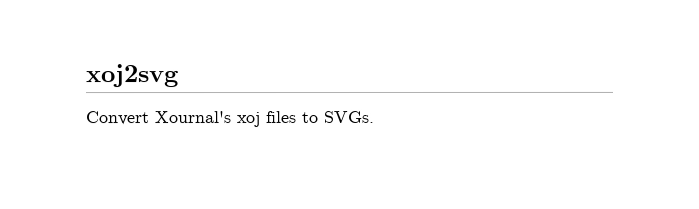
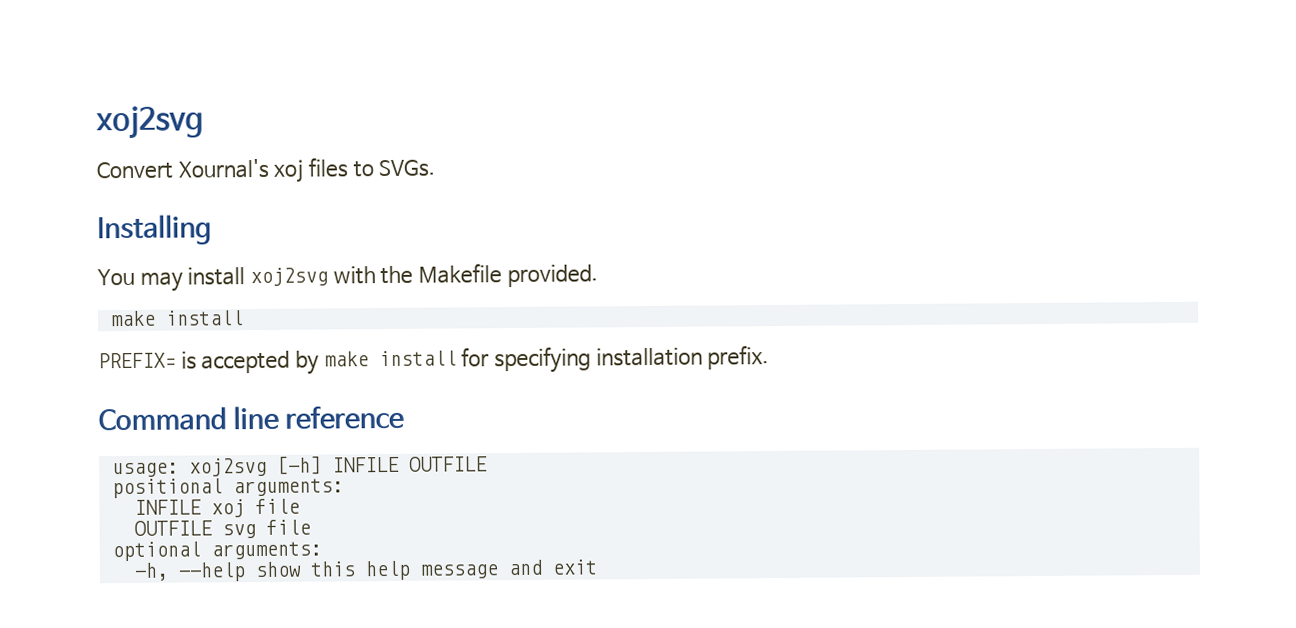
+ Installing
+ You may install xoj2svg with the Makefile provided.
+ make install
+ PREFIX= is accepted by make install for specifying installation prefix.
+ Command line reference
+ usage: xoj2svg [-h] INFILE OUTFILE
+ positional arguments:
+ INFILE xoj file
+ OUTFILE svg file
+ optional arguments:
+ -h, --help show this help message and exit

